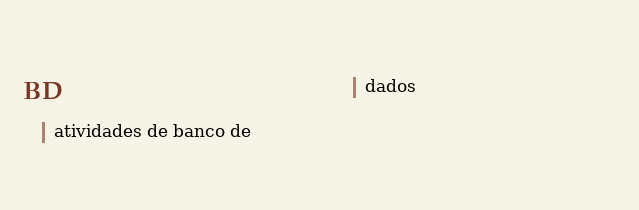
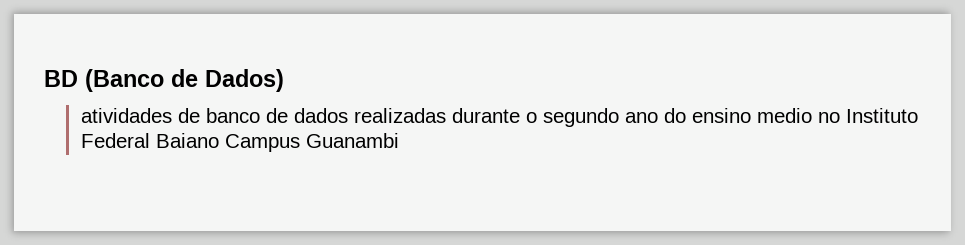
- BD
+ BD (Banco de Dados)
- atividades de banco de dados
+ atividades de banco de dados realizadas durante o segundo ano do ensino medio no Instituto Federal Baiano Campus Guanambi

